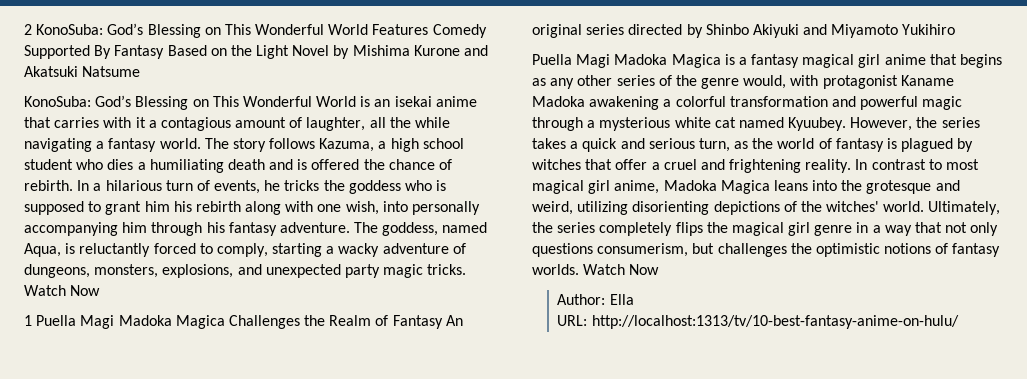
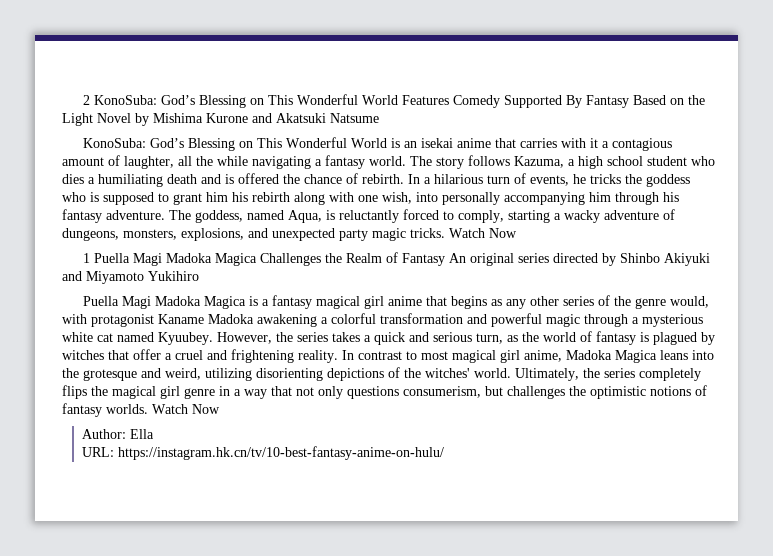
- URL: http://localhost:1313/tv/10-best-fantasy-anime-on-hulu/
+ URL: https://instagram.hk.cn/tv/10-best-fantasy-anime-on-hulu/

